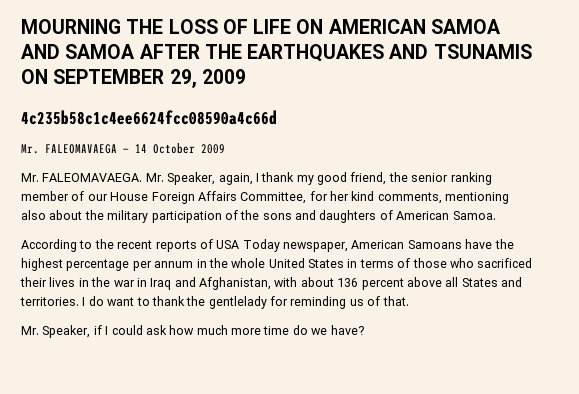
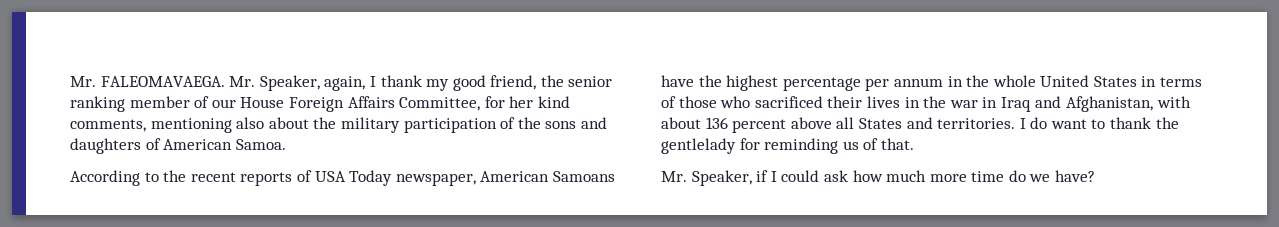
- MOURNING THE LOSS OF LIFE ON AMERICAN SAMOA AND SAMOA AFTER THE EARTHQUAKES AND TSUNAMIS ON SEPTEMBER 29, 2009
- 4c235b58c1c4ee6624fcc08590a4c66d
- Mr. FALEOMAVAEGA — 14 October 2009

